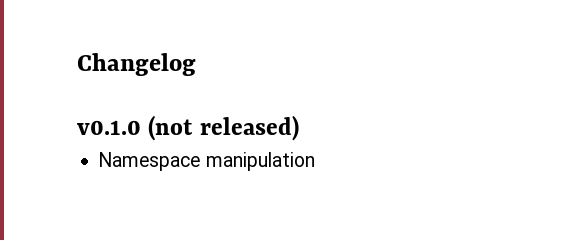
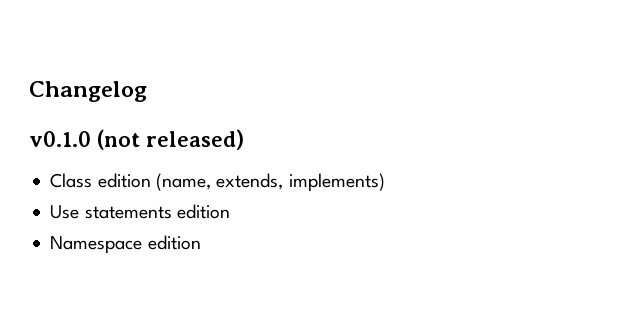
+ Class edition (name, extends, implements)
+ Use statements edition
- Namespace manipulation
+ Namespace edition

